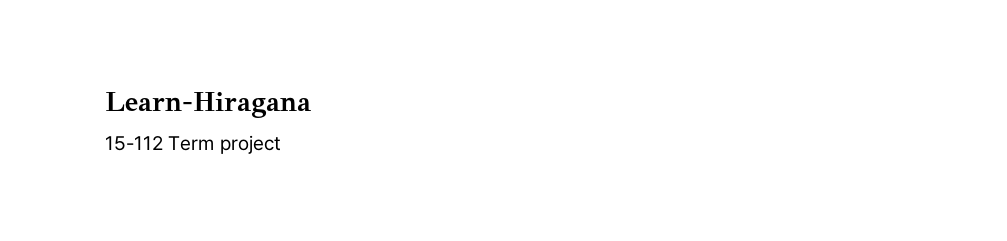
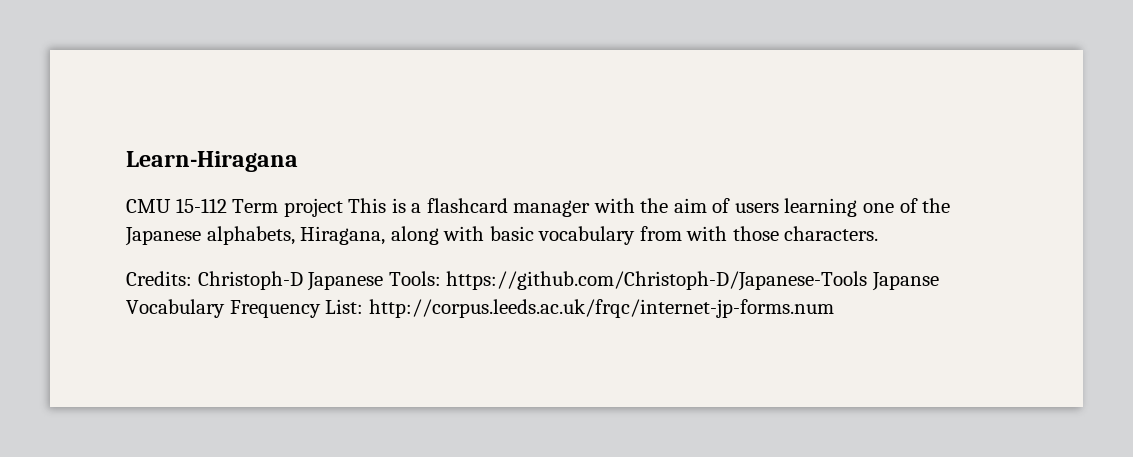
- 15-112 Term project
+ CMU 15-112 Term project This is a flashcard manager with the aim of users learning one of the Japanese alphabets, Hiragana, along with basic vocabulary from with those characters.
+ Credits: Christoph-D Japanese Tools: https://github.com/Christoph-D/Japanese-Tools Japanse Vocabulary Frequency List: http://corpus.leeds.ac.uk/frqc/internet-jp-forms.num

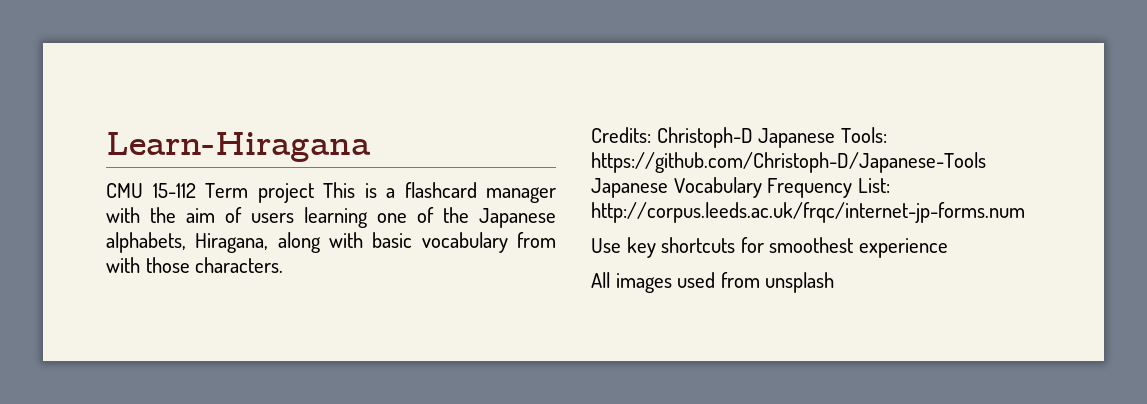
- Credits: Christoph-D Japanese Tools: https://github.com/Christoph-D/Japanese-Tools Japanse Vocabulary Frequency List: http://corpus.leeds.ac.uk/frqc/internet-jp-forms.num
+ Credits: Christoph-D Japanese Tools: https://github.com/Christoph-D/Japanese-Tools Japanese Vocabulary Frequency List: http://corpus.leeds.ac.uk/frqc/internet-jp-forms.num
+ Use key shortcuts for smoothest experience
+ All images used from unsplash

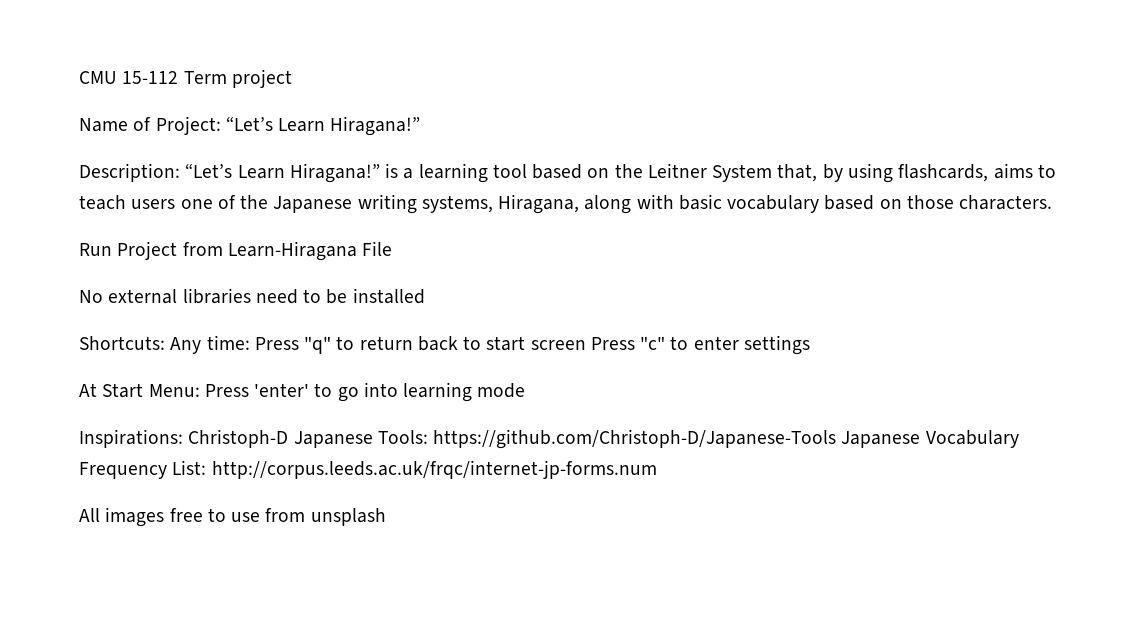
- Learn-Hiragana
- CMU 15-112 Term project This is a flashcard manager with the aim of users learning one of the Japanese alphabets, Hiragana, along with basic vocabulary from with those characters.
+ CMU 15-112 Term project
+ Name of Project: “Let’s Learn Hiragana!”
+ Description: “Let’s Learn Hiragana!” is a learning tool based on the Leitner System that, by using flashcards, aims to teach users one of the Japanese writing systems, Hiragana, along with basic vocabulary based on those characters.
- Credits: Christoph-D Japanese Tools: https://github.com/Christoph-D/Japanese-Tools Japanese Vocabulary Frequency List: http://corpus.leeds.ac.uk/frqc/internet-jp-forms.num
+ Run Project from Learn-Hiragana File
+ No external libraries need to be installed
+ Shortcuts: Any time: Press "q" to return back to start screen Press "c" to enter settings
+ At Start Menu: Press 'enter' to go into learning mode
+ Inspirations: Christoph-D Japanese Tools: https://github.com/Christoph-D/Japanese-Tools Japanese Vocabulary Frequency List: http://corpus.leeds.ac.uk/frqc/internet-jp-forms.num
- Use key shortcuts for smoothest experience
- All images used from unsplash
+ All images free to use from unsplash

